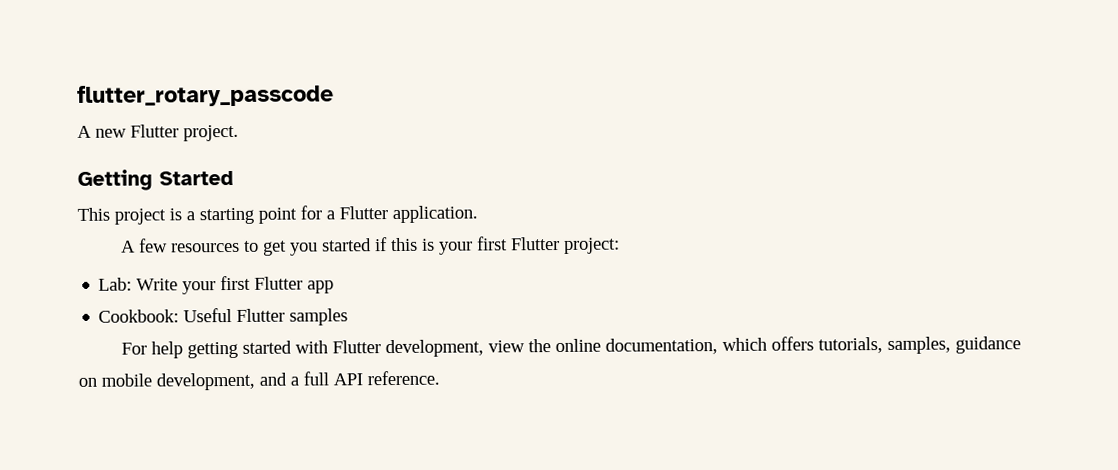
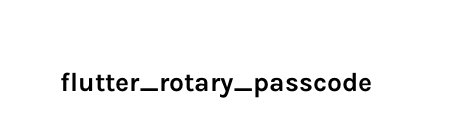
- A new Flutter project.
- Getting Started
- This project is a starting point for a Flutter application.
- A few resources to get you started if this is your first Flutter project:
- Lab: Write your first Flutter app
- Cookbook: Useful Flutter samples
- For help getting started with Flutter development, view the online documentation, which offers tutorials, samples, guidance on mobile development, and a full API reference.

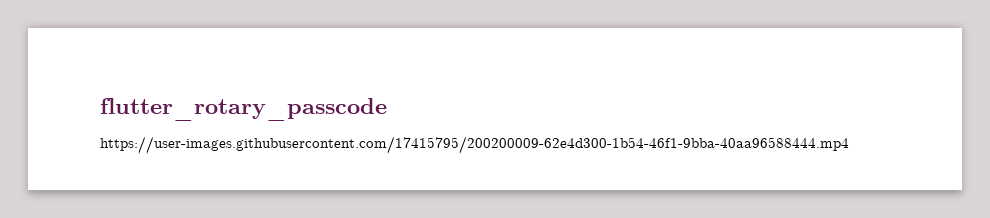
+ https://user-images.githubusercontent.com/17415795/200200009-62e4d300-1b54-46f1-9bba-40aa96588444.mp4

